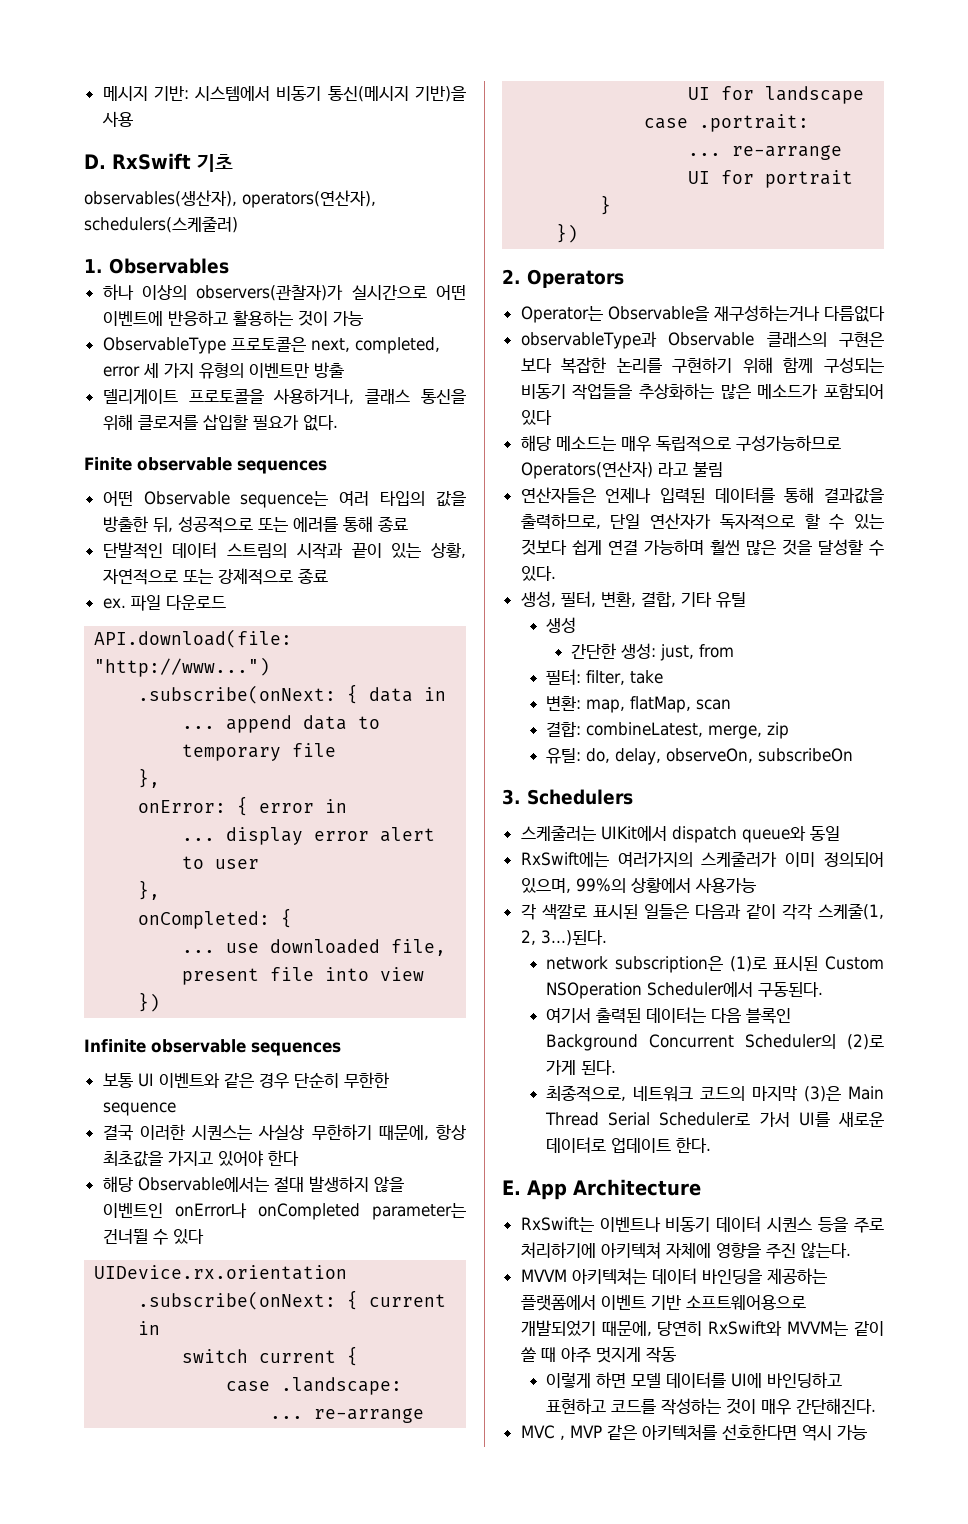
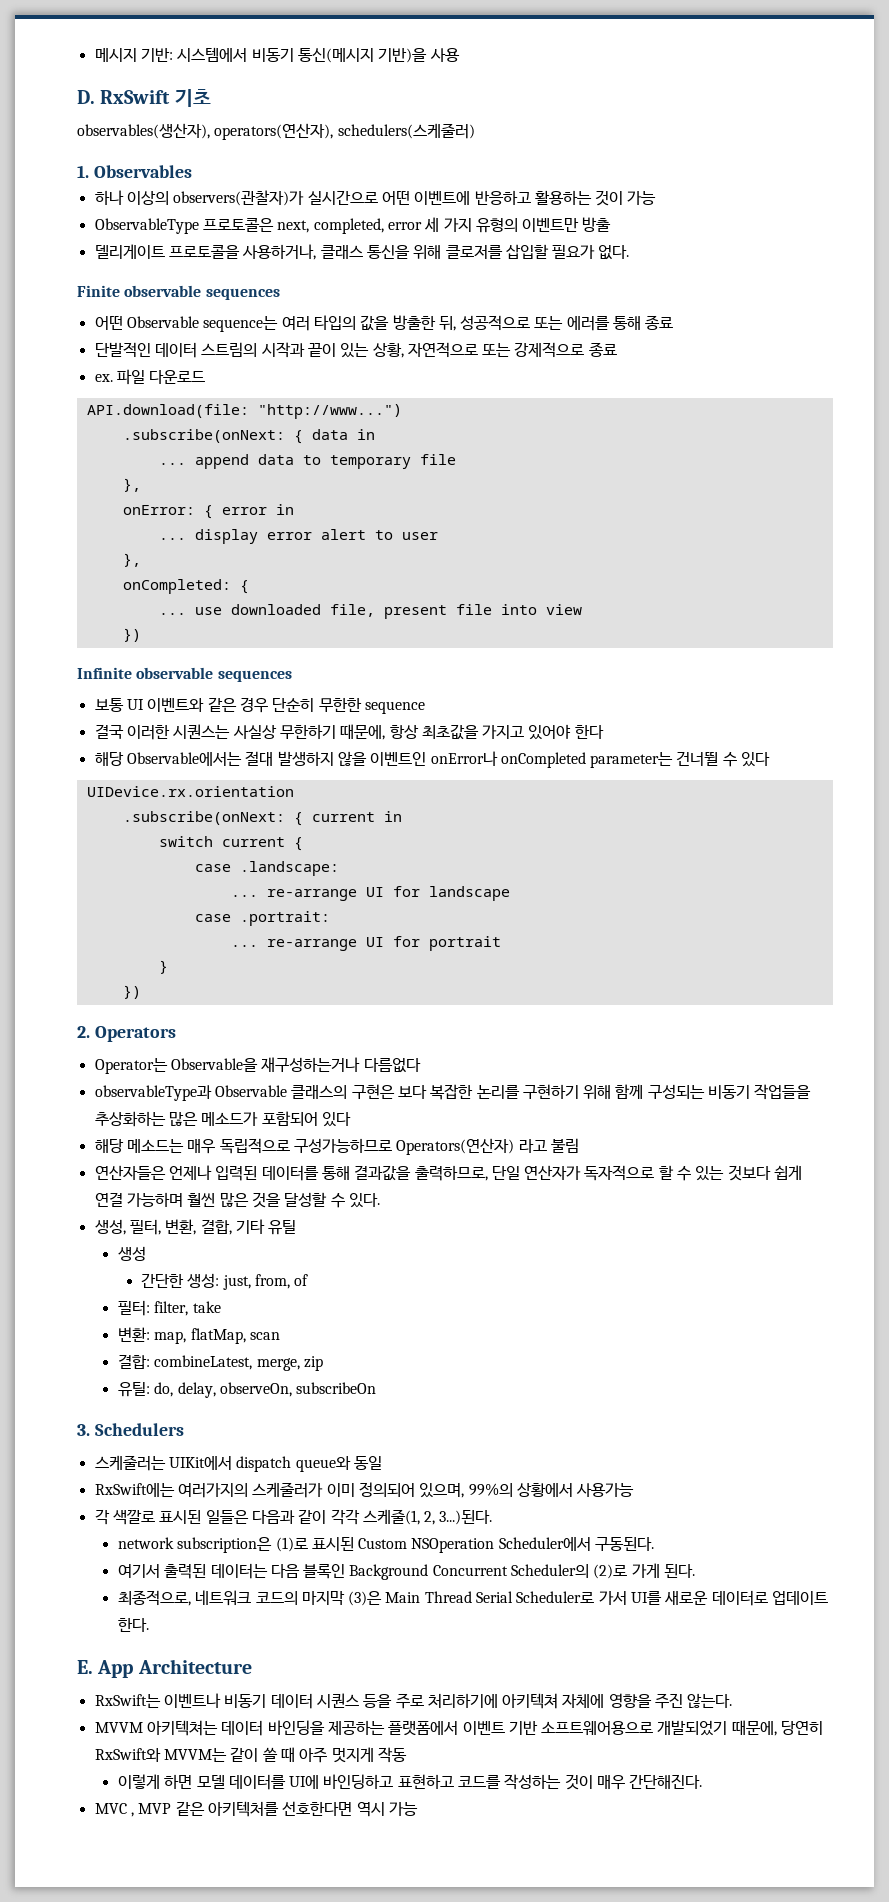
- 간단한 생성: just, from
+ 간단한 생성: just, from, of

